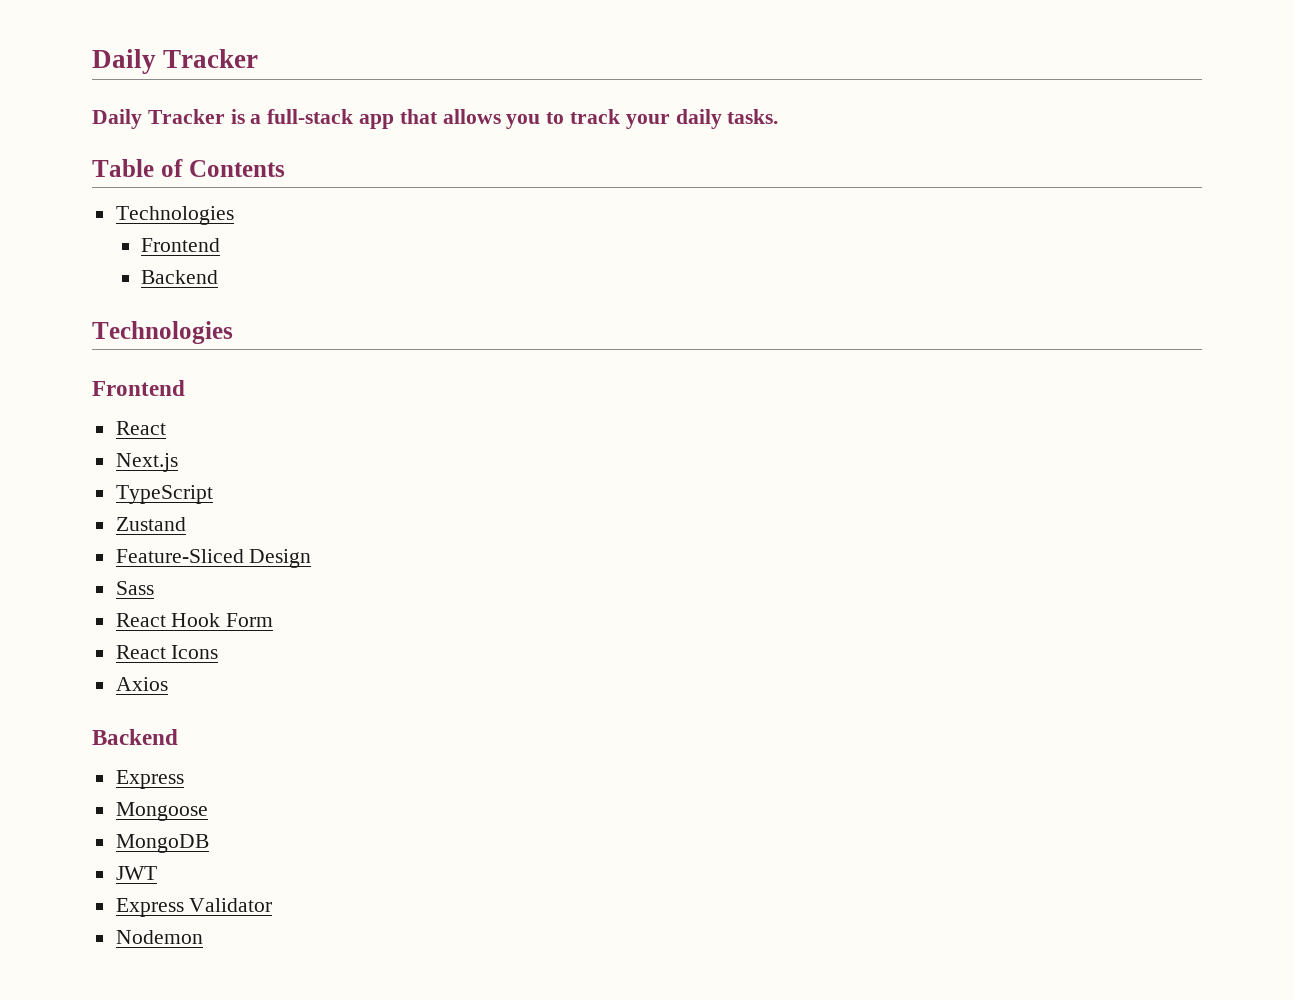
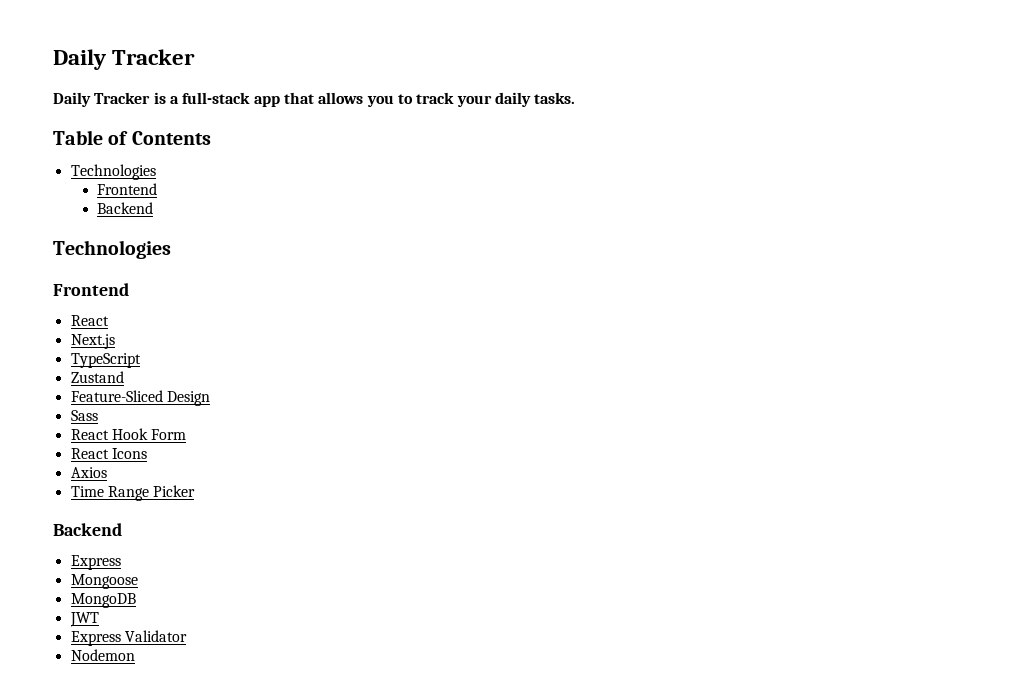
+ Time Range Picker

